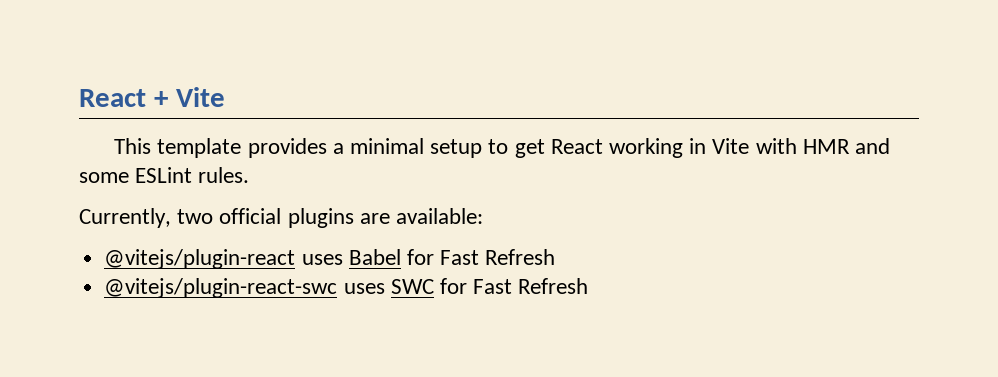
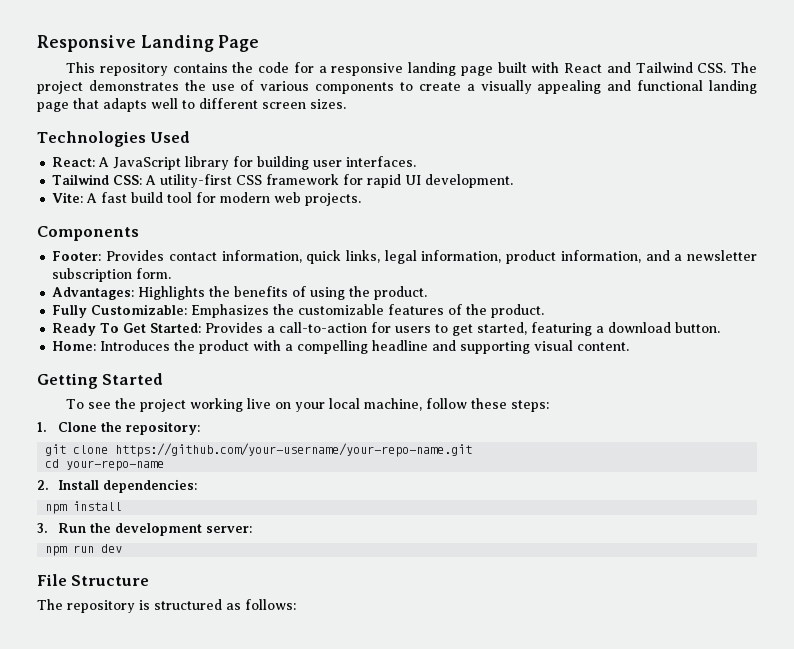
- React + Vite
- This template provides a minimal setup to get React working in Vite with HMR and some ESLint rules.
- Currently, two official plugins are available:
- @vitejs/plugin-react uses Babel for Fast Refresh
- @vitejs/plugin-react-swc uses SWC for Fast Refresh
+ Responsive Landing Page
+ This repository contains the code for a responsive landing page built with React and Tailwind CSS. The project demonstrates the use of various components to create a visually appealing and functional landing page that adapts well to different screen sizes.
+ Technologies Used
+ React: A JavaScript library for building user interfaces.
+ Tailwind CSS: A utility-first CSS framework for rapid UI development.
+ Vite: A fast build tool for modern web projects.
+ Components
+ Footer: Provides contact information, quick links, legal information, product information, and a newsletter subscription form.
+ Advantages: Highlights the benefits of using the product.
+ Fully Customizable: Emphasizes the customizable features of the product.
+ Ready To Get Started: Provides a call-to-action for users to get started, featuring a download button.
+ Home: Introduces the product with a compelling headline and supporting visual content.
+ Getting Started
+ To see the project working live on your local machine, follow these steps:
+ 1. Clone the repository:
+ git clone https://github.com/your-username/your-repo-name.git
+ cd your-repo-name
+ 2. Install dependencies:
+ npm install
+ 3. Run the development server:
+ npm run dev
+ File Structure
+ The repository is structured as follows:

